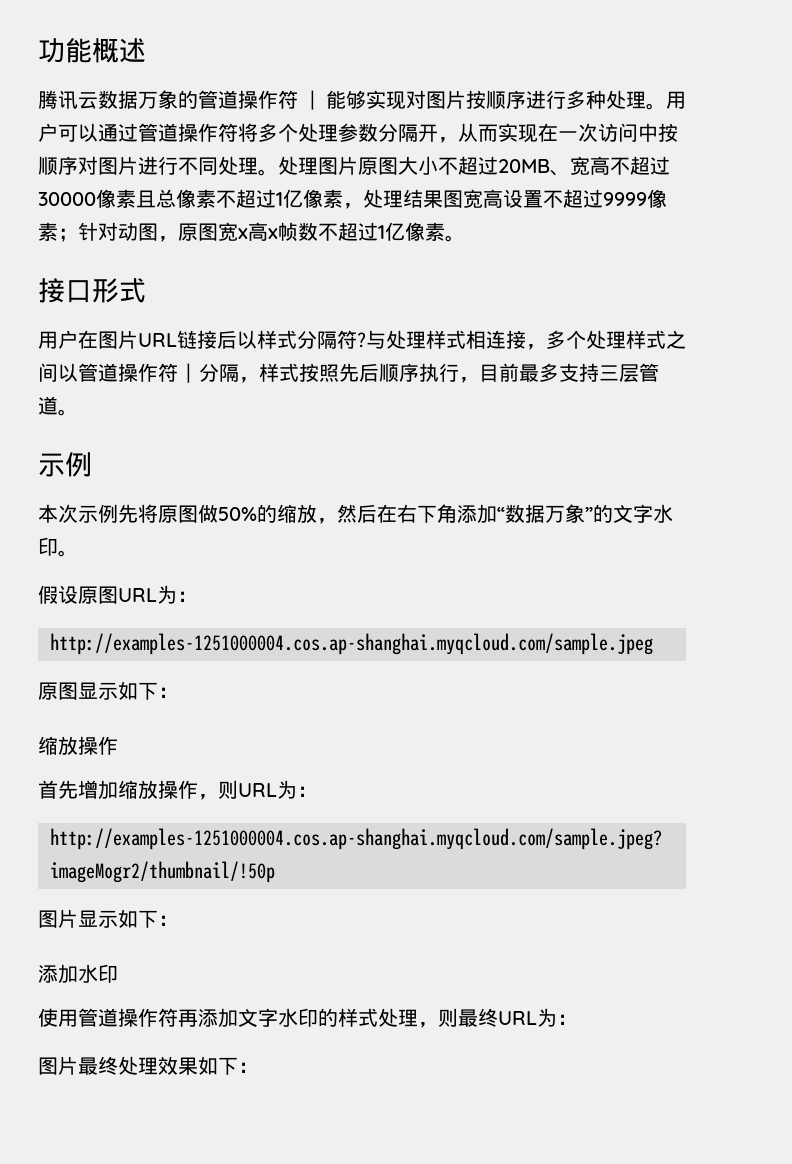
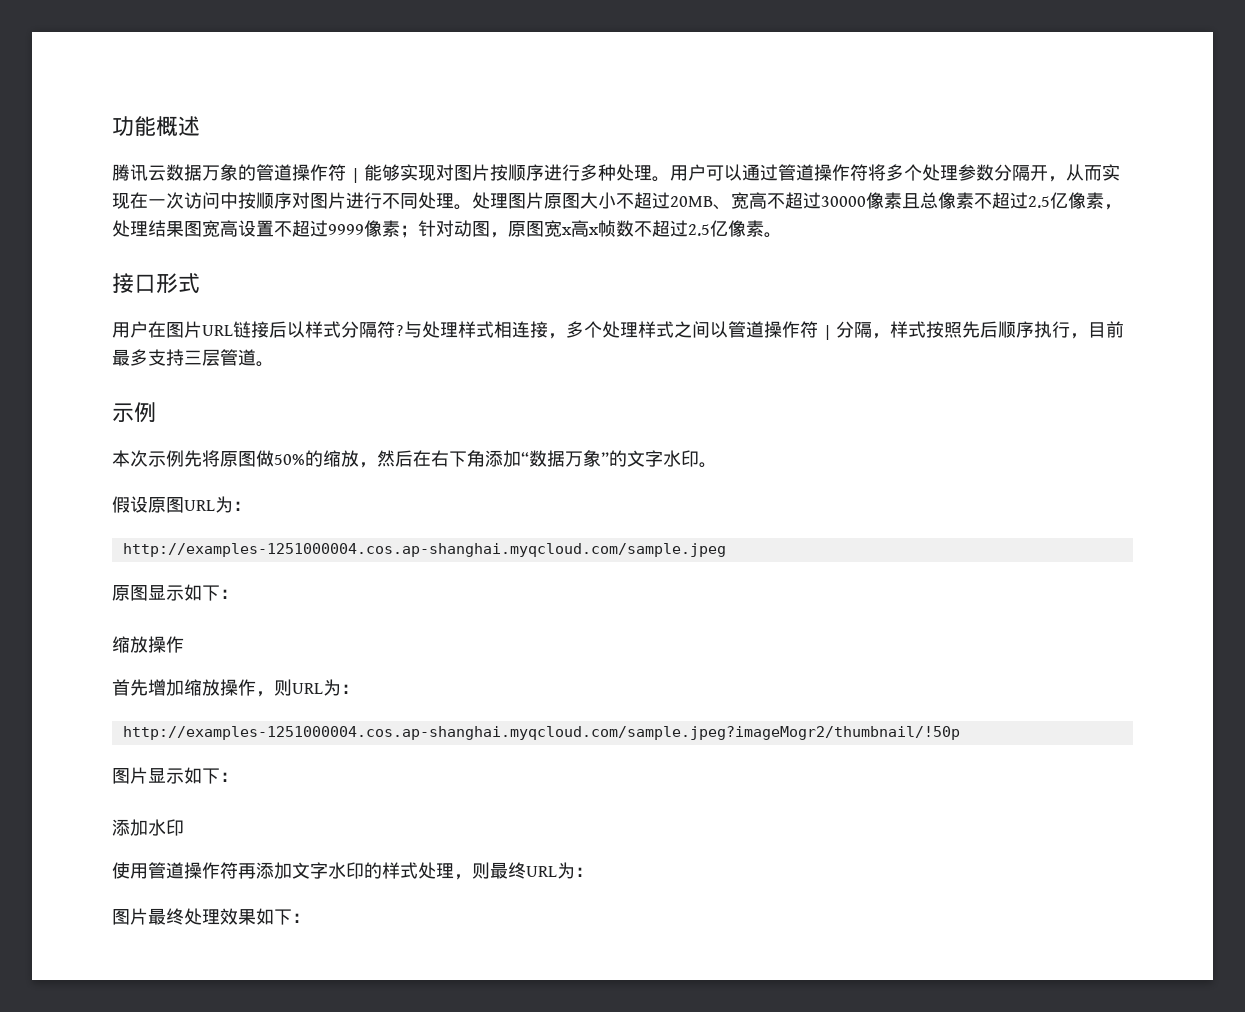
- 处理图片原图大小不超过20MB、宽高不超过30000像素且总像素不超过1亿像素，处理结果图宽高设置不超过9999像素；针对动图，原图宽x高x帧数不超过1亿像素。
+ 处理图片原图大小不超过20MB、宽高不超过30000像素且总像素不超过2.5亿像素，处理结果图宽高设置不超过9999像素；针对动图，原图宽x高x帧数不超过2.5亿像素。

